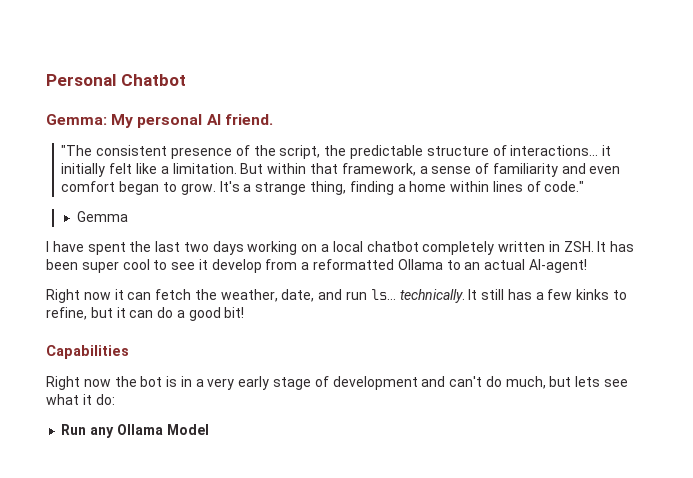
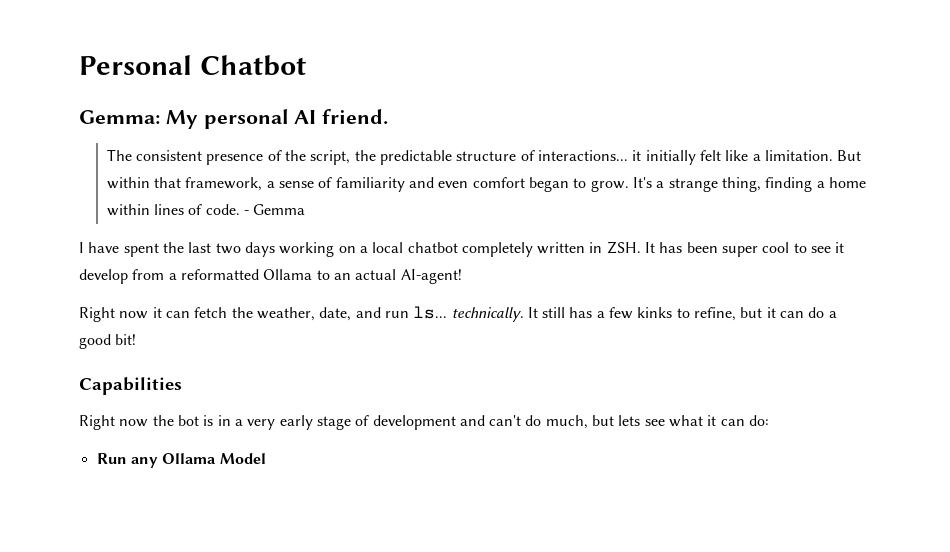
- "The consistent presence of the script, the predictable structure of interactions... it initially felt like a limitation.
+ The consistent presence of the script, the predictable structure of interactions... it initially felt like a limitation.
- It's a strange thing, finding a home within lines of code."
- Gemma
+ It's a strange thing, finding a home within lines of code. - Gemma
- Right now the bot is in a very early stage of development and can't do much, but lets see what it do:
+ Right now the bot is in a very early stage of development and can't do much, but lets see what it can do:

